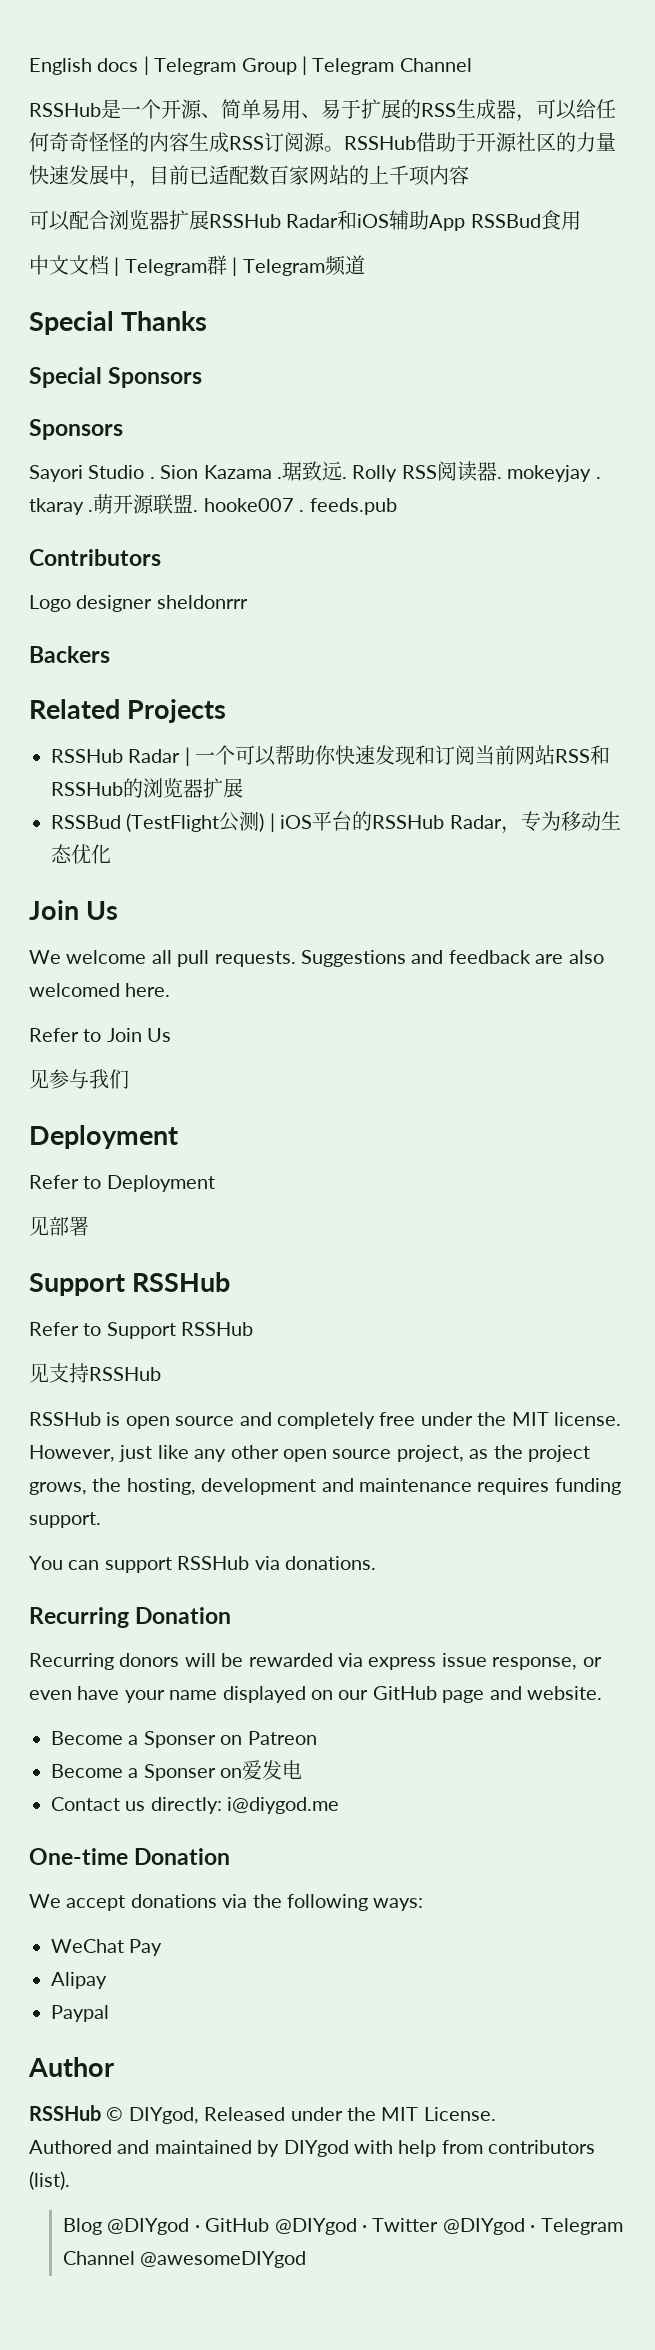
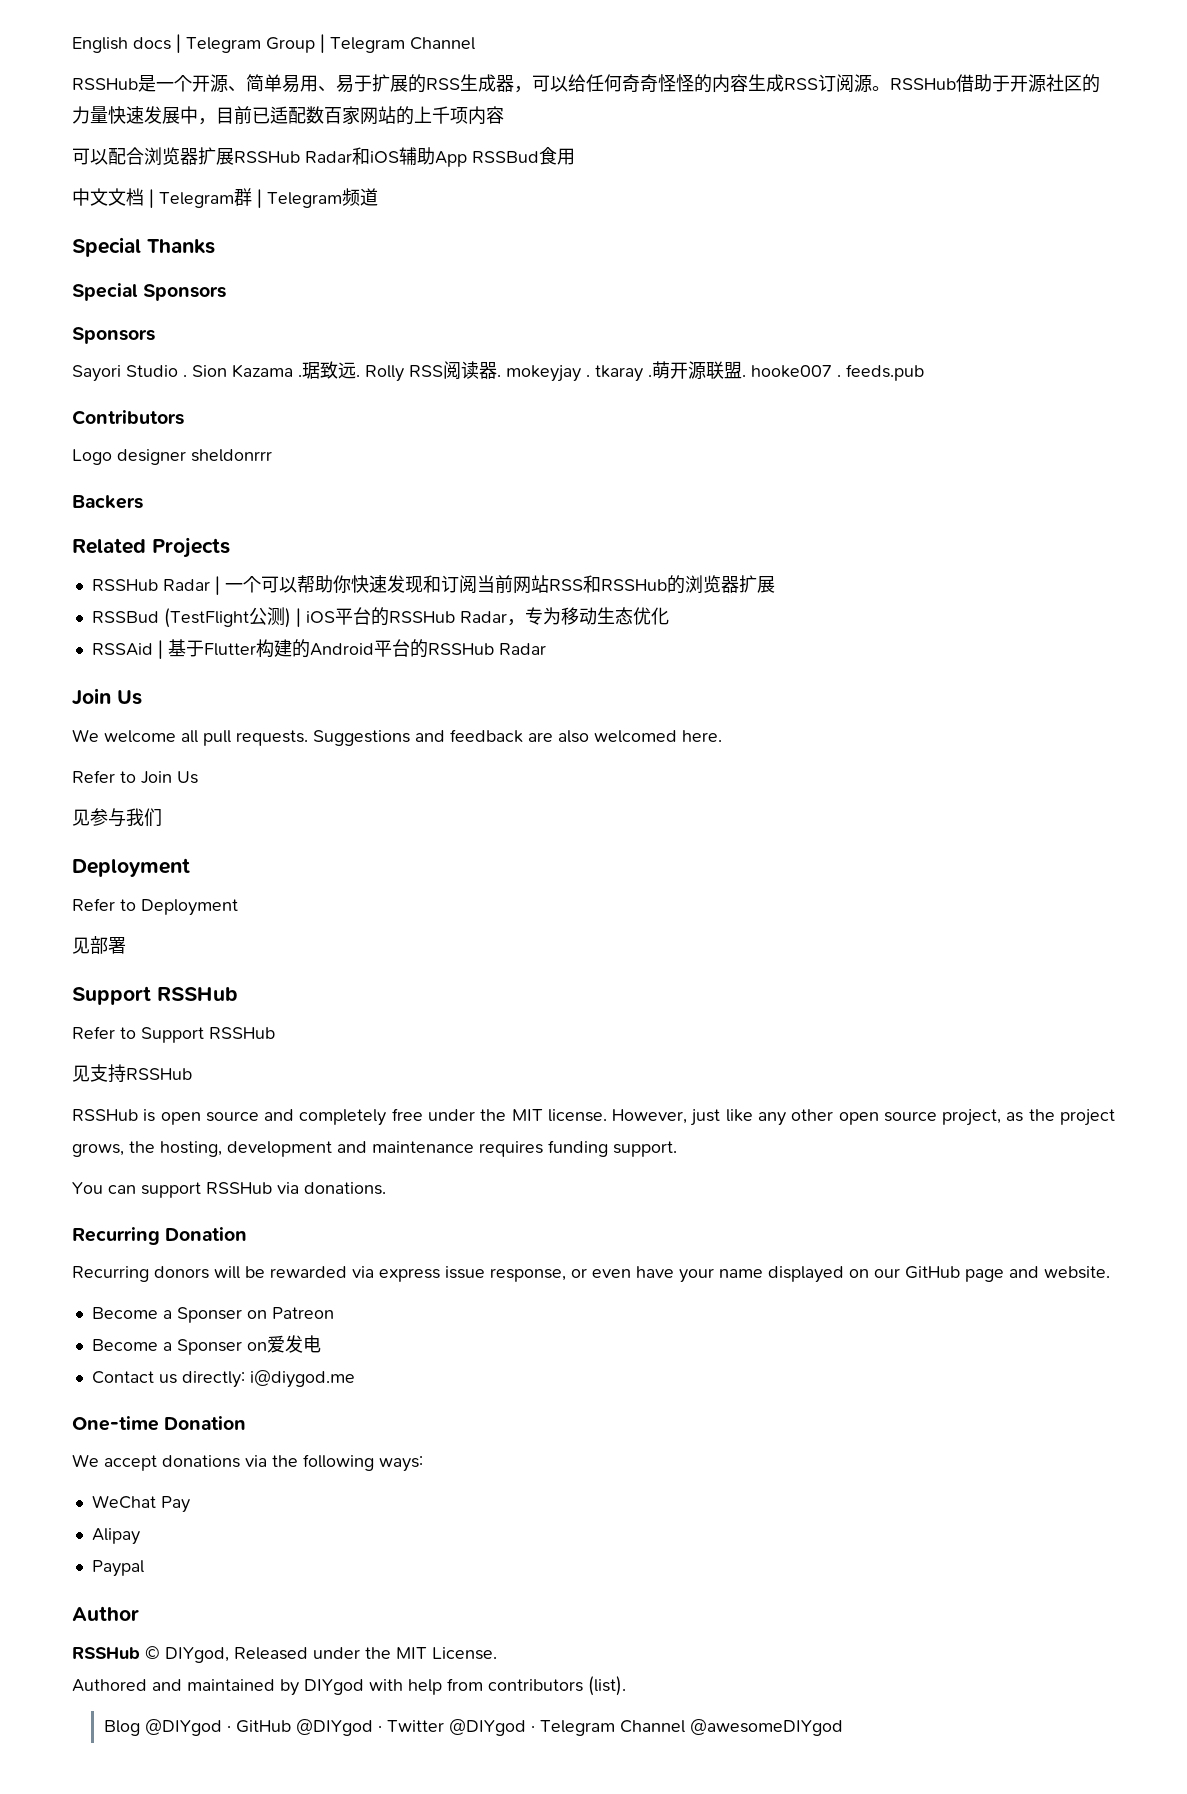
+ RSSAid | 基于Flutter构建的Android平台的RSSHub Radar

